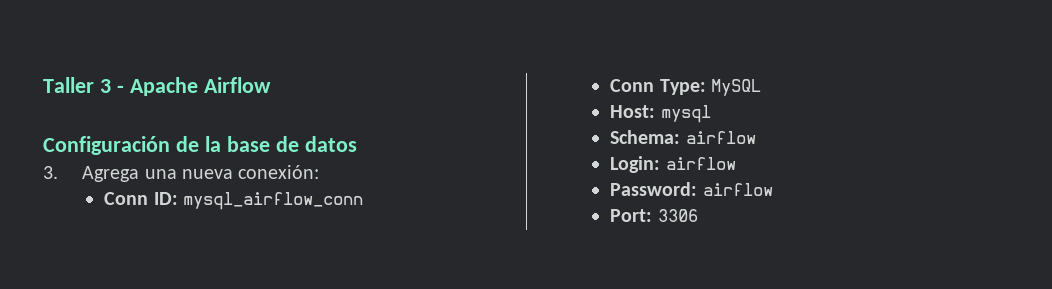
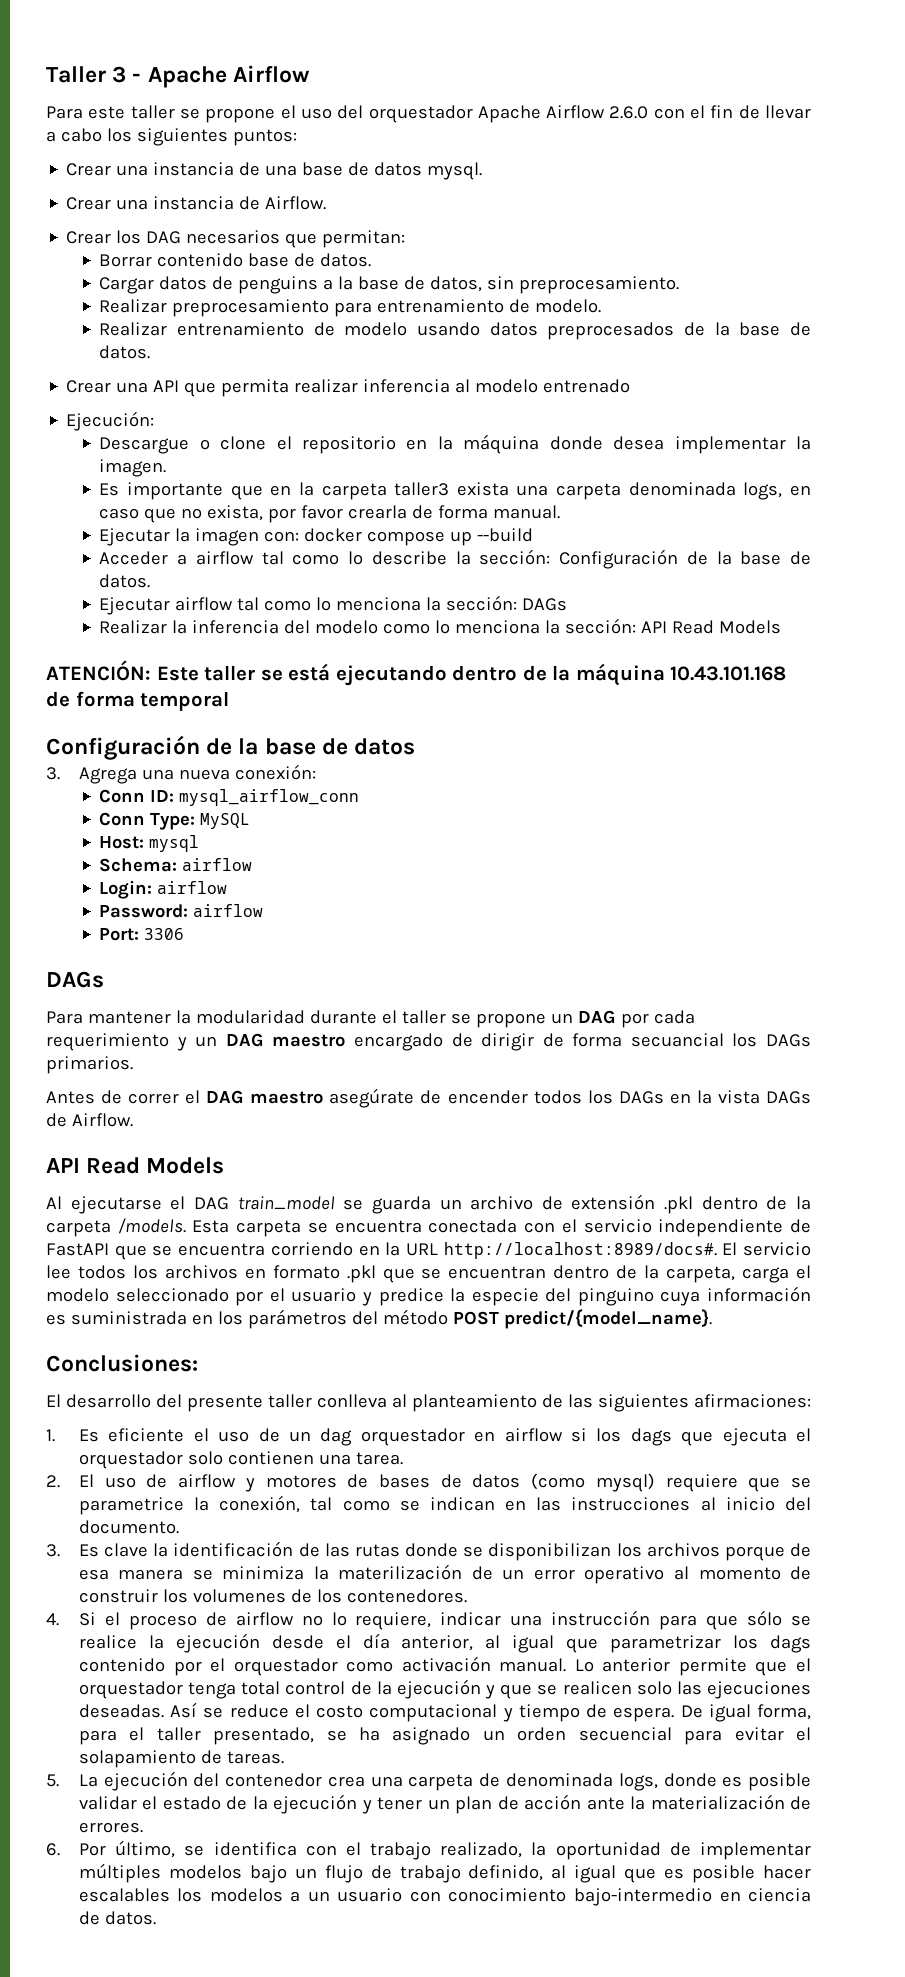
+ Para este taller se propone el uso del orquestador Apache Airflow 2.6.0 con el fin de llevar a cabo los siguientes puntos:
+ Crear una instancia de una base de datos mysql.
+ Crear una instancia de Airflow.
+ Crear los DAG necesarios que permitan:
+ Borrar contenido base de datos.
+ Cargar datos de penguins a la base de datos, sin preprocesamiento.
+ Realizar preprocesamiento para entrenamiento de modelo.
+ Realizar entrenamiento de modelo usando datos preprocesados de la base de datos.
+ Crear una API que permita realizar inferencia al modelo entrenado
+ Ejecución:
+ Descargue o clone el repositorio en la máquina donde desea implementar la imagen.
+ Es importante que en la carpeta taller3 exista una carpeta denominada logs, en caso que no exista, por favor crearla de forma manual.
+ Ejecutar la imagen con: docker compose up --build
+ Acceder a airflow tal como lo describe la sección: Configuración de la base de datos.
+ Ejecutar airflow tal como lo menciona la sección: DAGs
+ Realizar la inferencia del modelo como lo menciona la sección: API Read Models
+ ATENCIÓN: Este taller se está ejecutando dentro de la máquina 10.43.101.168 de forma temporal
  Port: 3306
+ DAGs
+ Para mantener la modularidad durante el taller se propone un DAG por cada requerimiento y un DAG maestro encargado de dirigir de forma secuancial los DAGs primarios.
+ Antes de correr el DAG maestro asegúrate de encender todos los DAGs en la vista DAGs de Airflow.
+ API Read Models
+ Al ejecutarse el DAG train_model se guarda un archivo de extensión .pkl dentro de la carpeta /models. Esta carpeta se encuentra conectada con el servicio independiente de FastAPI que se encuentra corriendo en la URL http://localhost:8989/docs#. El servicio lee todos los archivos en formato .pkl que se encuentran dentro de la carpeta, carga el modelo seleccionado por el usuario y predice la especie del pinguino cuya información es suministrada en los parámetros del método POST predict/{model_name}.
+ Conclusiones:
+ El desarrollo del presente taller conlleva al planteamiento de las siguientes afirmaciones:
+ 1. Es eficiente el uso de un dag orquestador en airflow si los dags que ejecuta el orquestador solo contienen una tarea.
+ 2. El uso de airflow y motores de bases de datos (como mysql) requiere que se parametrice la conexión, tal como se indican en las instrucciones al inicio del documento.
+ 3. Es clave la identificación de las rutas donde se disponibilizan los archivos porque de esa manera se minimiza la materilización de un error operativo al momento de construir los volumenes de los contenedores.
+ 4. Si el proceso de airflow no lo requiere, indicar una instrucción para que sólo se realice la ejecución desde el día anterior, al igual que parametrizar los dags contenido por el orquestador como activación manual. Lo anterior permite que el orquestador tenga total control de la ejecución y que se realicen solo las ejecuciones deseadas. Así se reduce el costo computacional y tiempo de espera. De igual forma, para el taller presentado, se ha asignado un orden secuencial para evitar el solapamiento de tareas.
+ 5. La ejecución del contenedor crea una carpeta de denominada logs, donde es posible validar el estado de la ejecución y tener un plan de acción ante la materialización de errores.
+ 6. Por último, se identifica con el trabajo realizado, la oportunidad de implementar múltiples modelos bajo un flujo de trabajo definido, al igual que es posible hacer escalables los modelos a un usuario con conocimiento bajo-intermedio en ciencia de datos.

